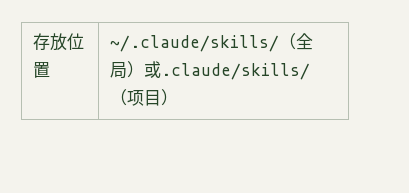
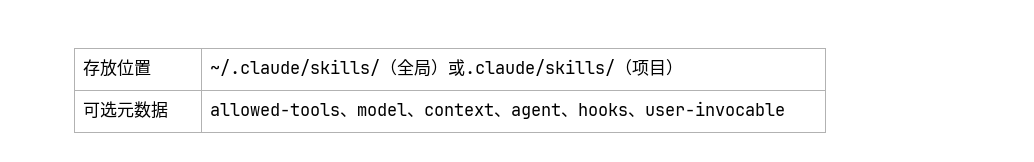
+ 可选元数据 | allowed-tools、model、context、agent、hooks、user-invocable

